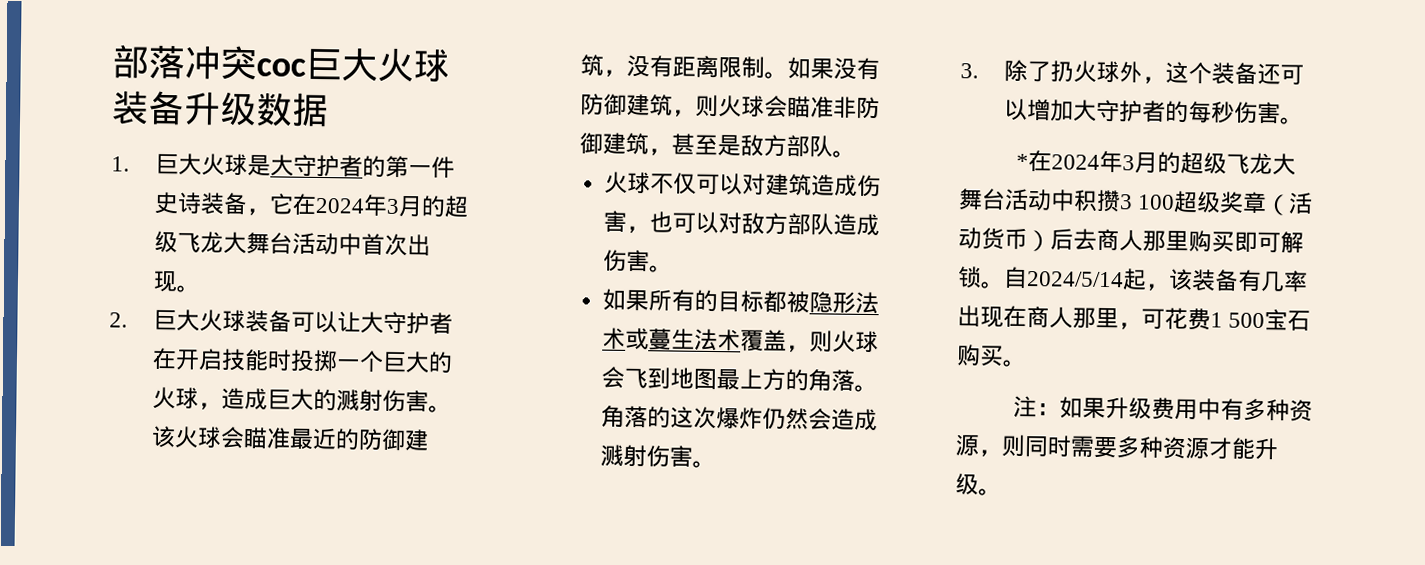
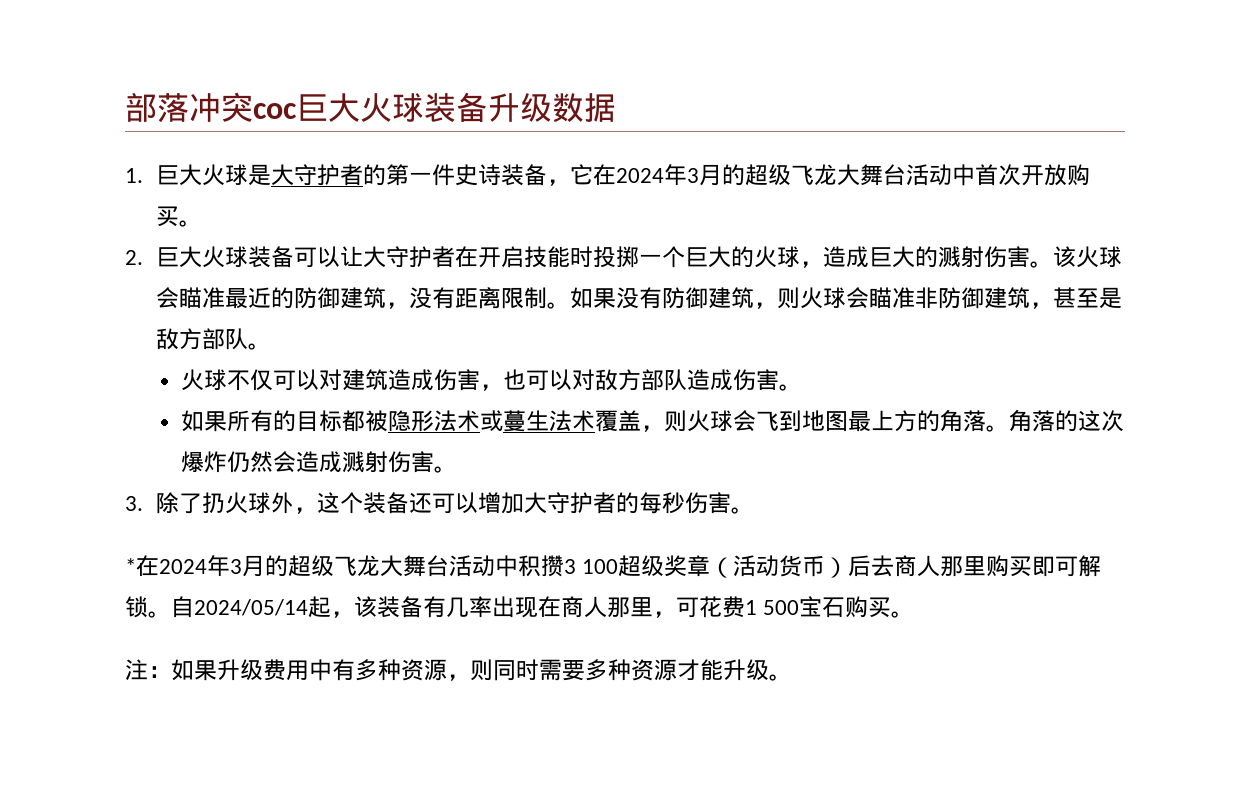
- 1.巨大火球是大守护者的第一件史诗装备，它在2024年3月的超级飞龙大舞台活动中首次出现。
+ 1.巨大火球是大守护者的第一件史诗装备，它在2024年3月的超级飞龙大舞台活动中首次开放购买。
- 自2024/5/14起，该装备有几率出现在商人那里，可花费1 500宝石购买。
+ 自2024/05/14起，该装备有几率出现在商人那里，可花费1 500宝石购买。

